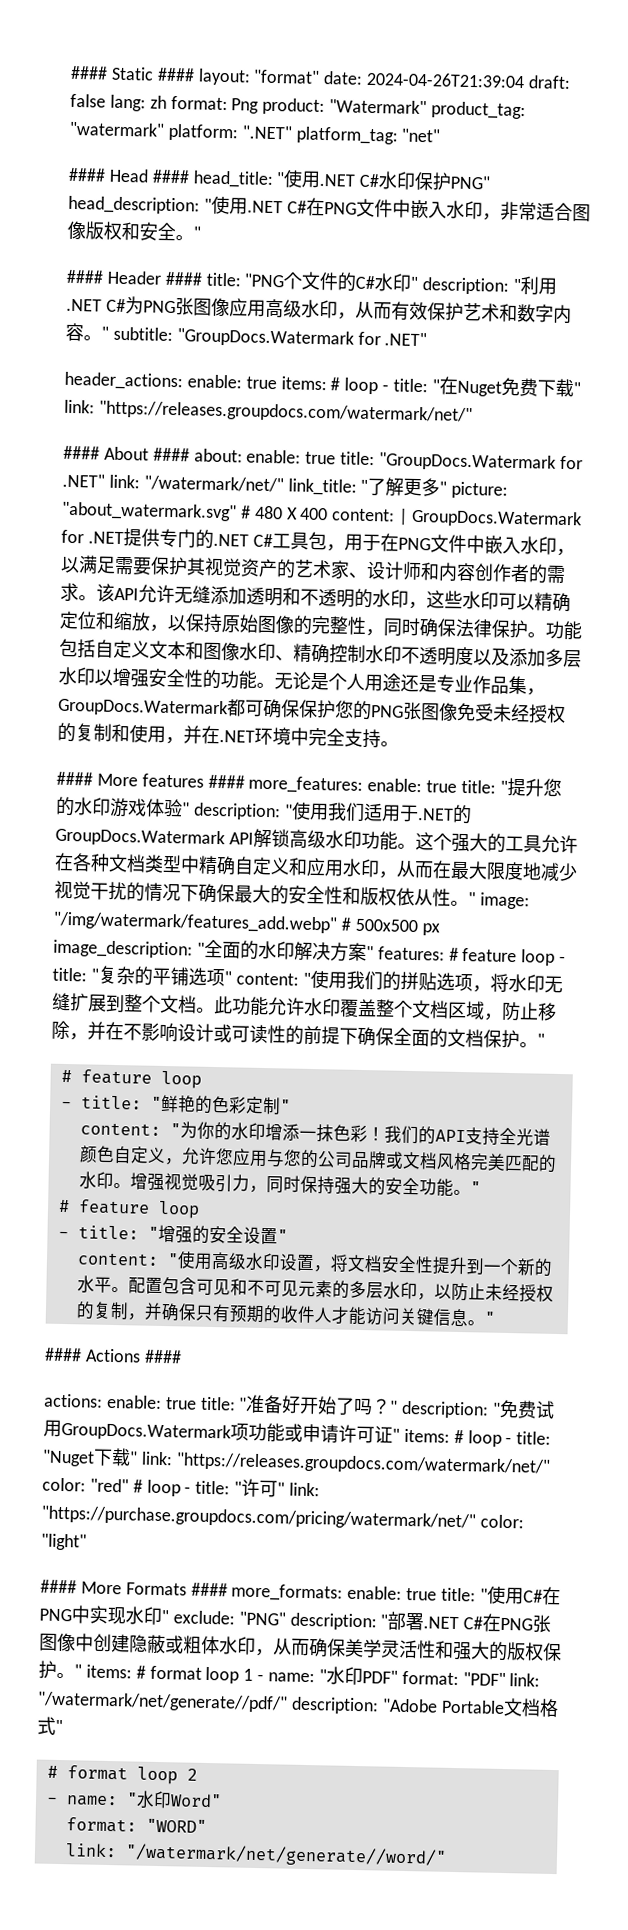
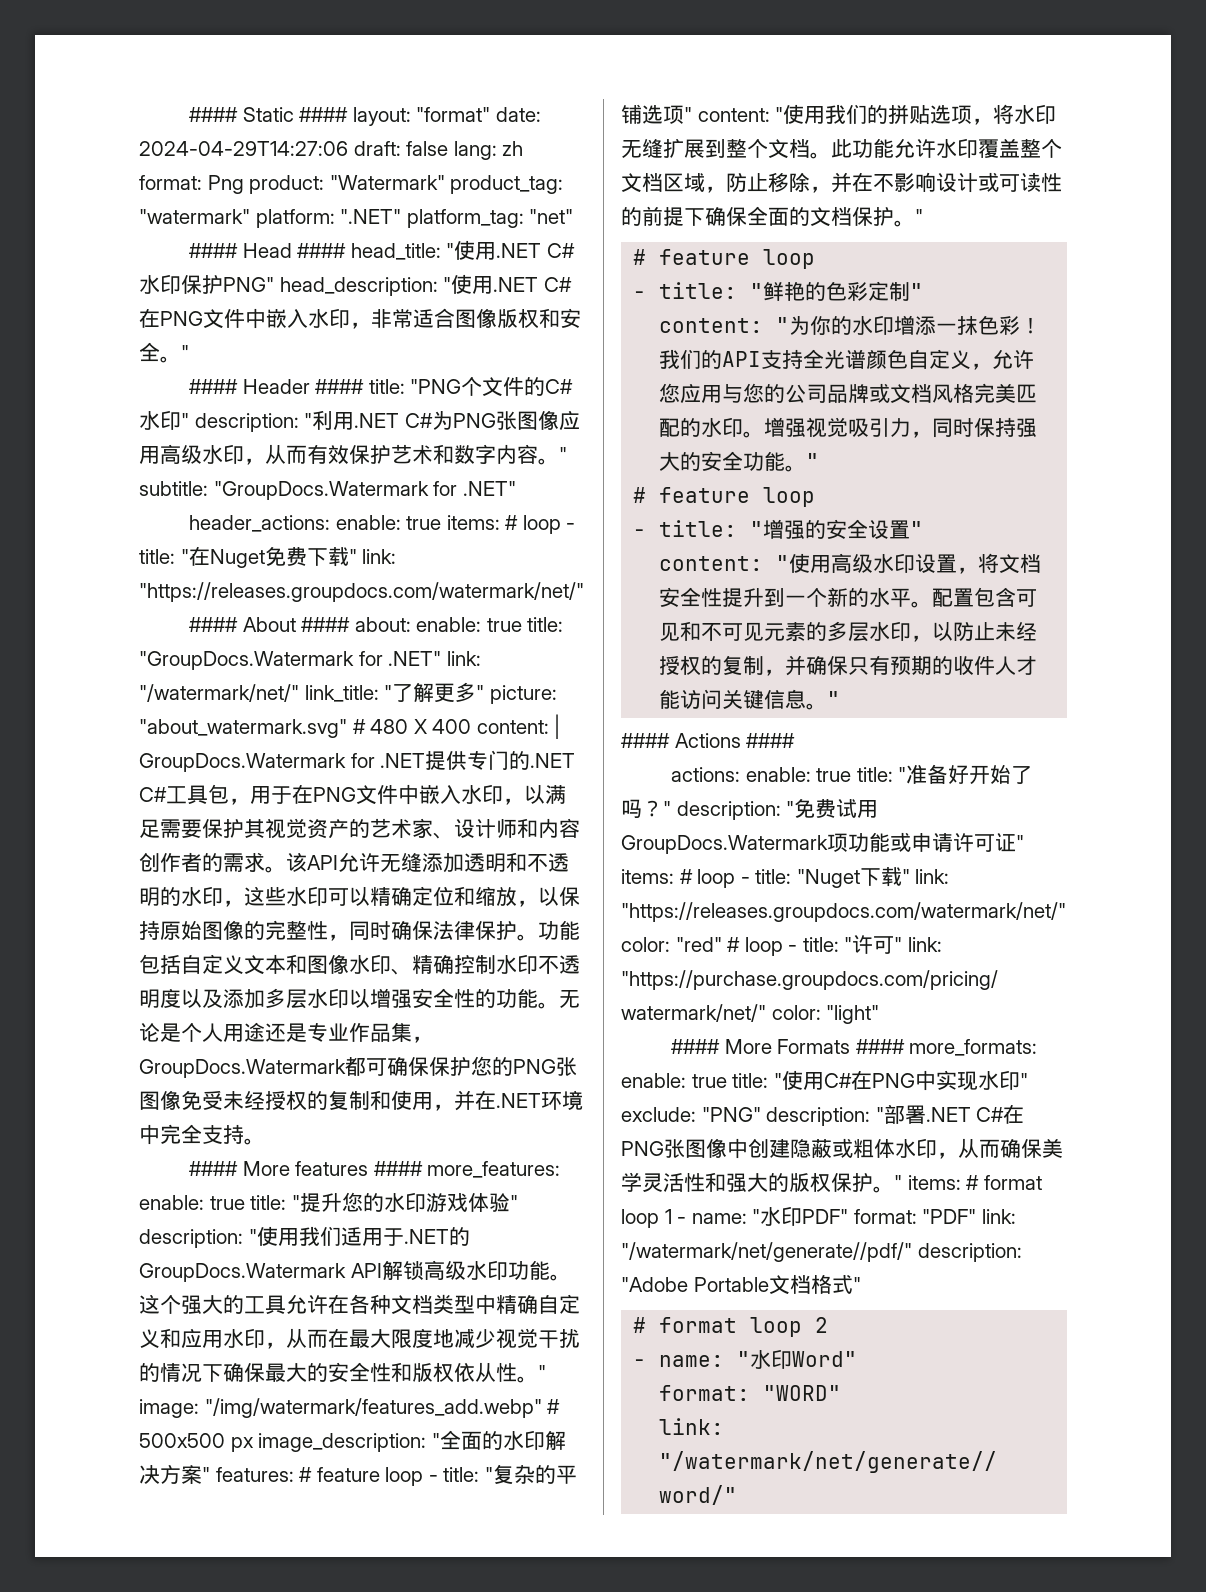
- #### Static #### layout: "format" date: 2024-04-26T21:39:04 draft: false lang: zh format: Png product: "Watermark" product_tag: "watermark" platform: ".NET" platform_tag: "net"
+ #### Static #### layout: "format" date: 2024-04-29T14:27:06 draft: false lang: zh format: Png product: "Watermark" product_tag: "watermark" platform: ".NET" platform_tag: "net"

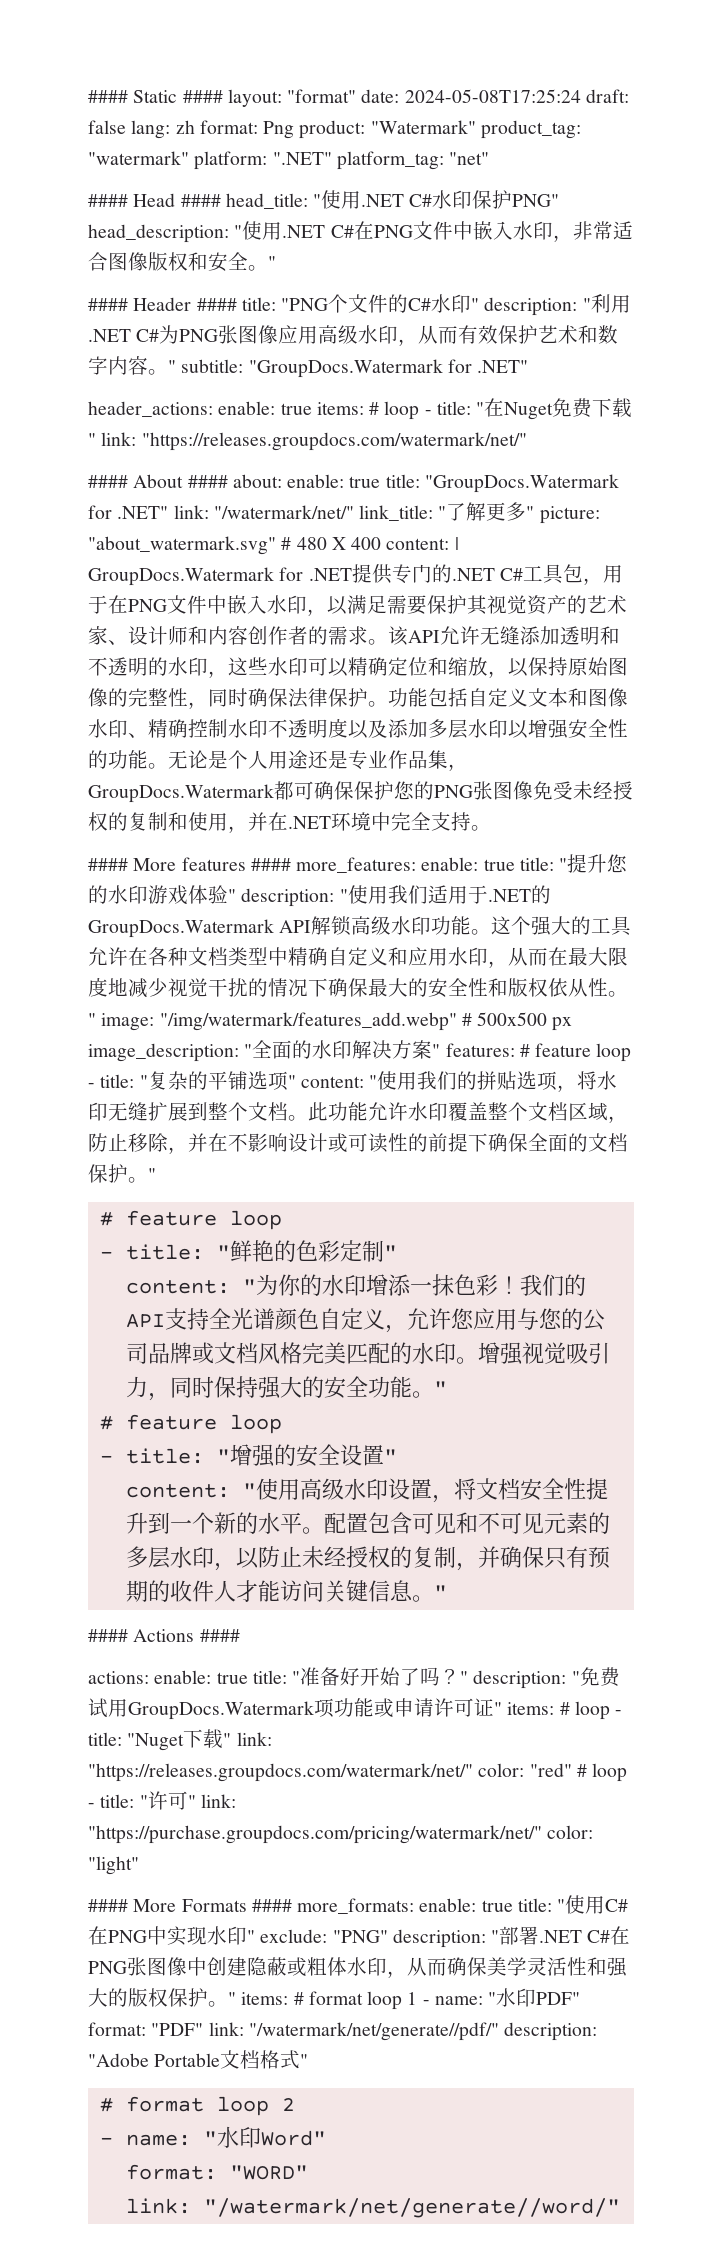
- #### Static #### layout: "format" date: 2024-04-29T14:27:06 draft: false lang: zh format: Png product: "Watermark" product_tag: "watermark" platform: ".NET" platform_tag: "net"
+ #### Static #### layout: "format" date: 2024-05-08T17:25:24 draft: false lang: zh format: Png product: "Watermark" product_tag: "watermark" platform: ".NET" platform_tag: "net"

